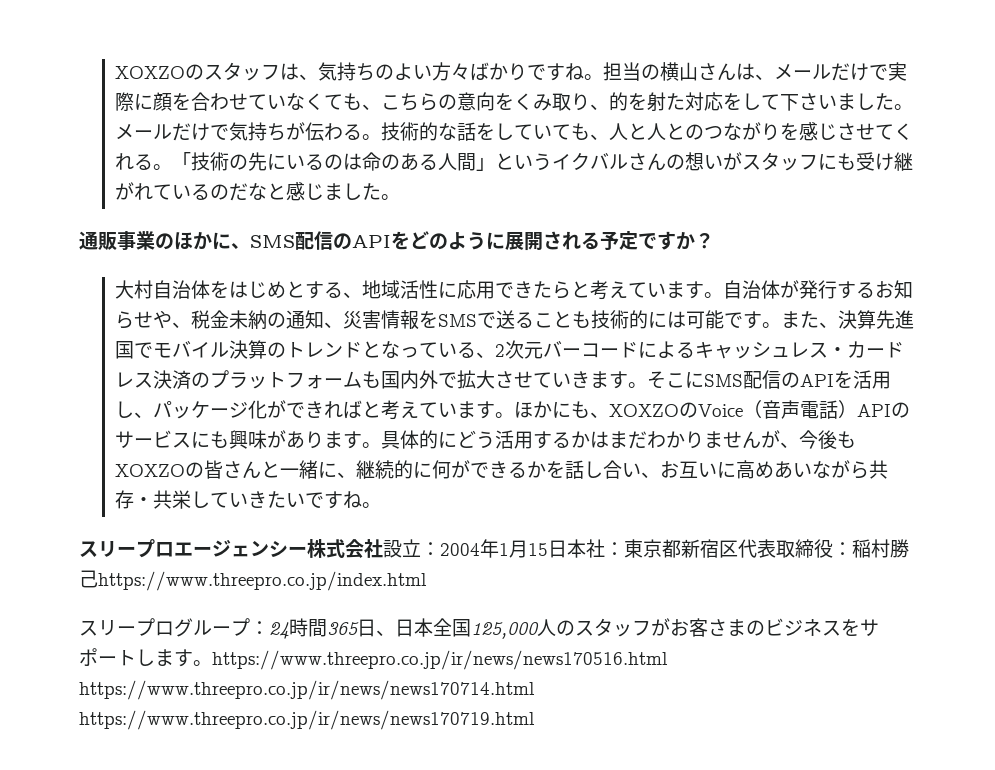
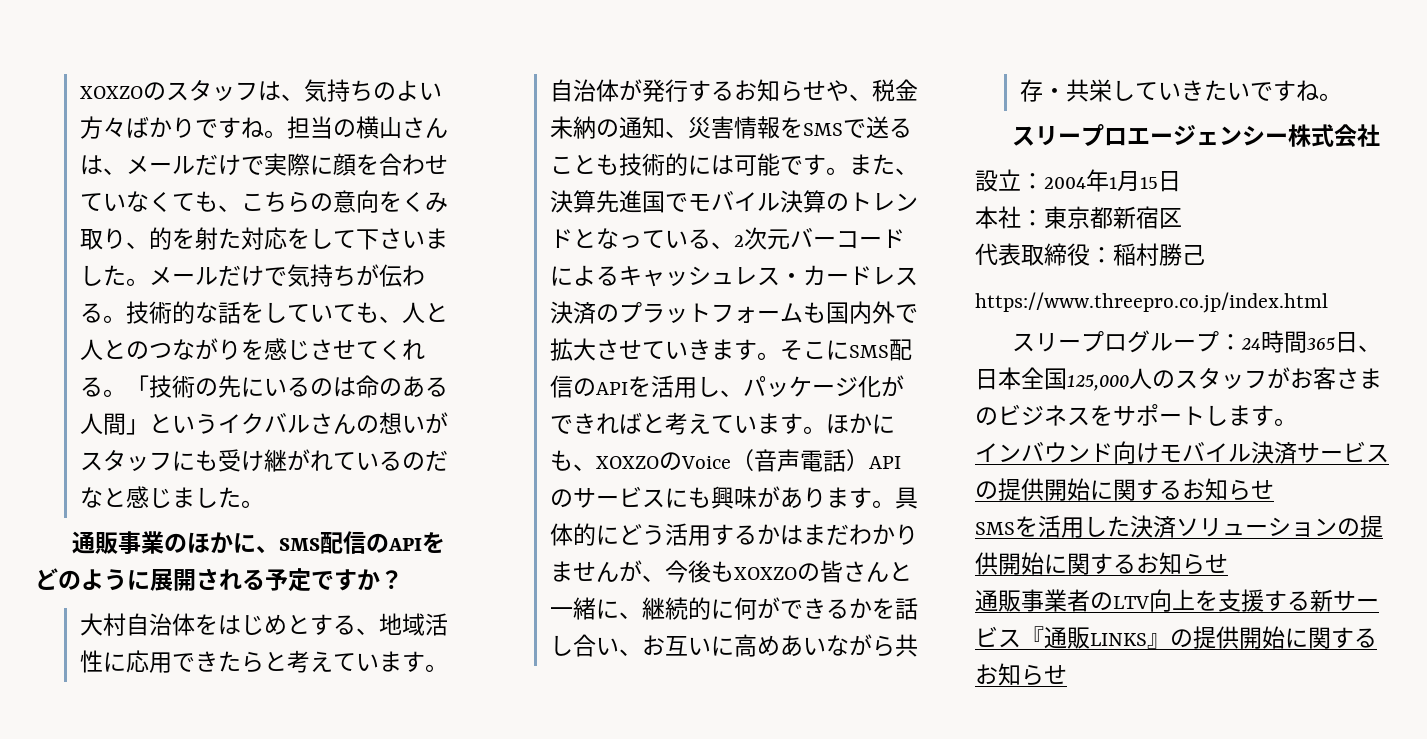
- スリープロエージェンシー株式会社設立：2004年1月15日本社：東京都新宿区代表取締役：稲村勝己https://www.threepro.co.jp/index.html
+ スリープロエージェンシー株式会社
+ 設立：2004年1月15日
+ 本社：東京都新宿区
+ 代表取締役：稲村勝己
+ https://www.threepro.co.jp/index.html
- スリープログループ：24時間365日、日本全国125,000人のスタッフがお客さまのビジネスをサポートします。https://www.threepro.co.jp/ir/news/news170516.html https://www.threepro.co.jp/ir/news/news170714.html https://www.threepro.co.jp/ir/news/news170719.html
+ スリープログループ：24時間365日、日本全国125,000人のスタッフがお客さまのビジネスをサポートします。
+ インバウンド向けモバイル決済サービスの提供開始に関するお知らせ
+ SMSを活用した決済ソリューションの提供開始に関するお知らせ
+ 通販事業者のLTV向上を支援する新サービス『通販LINKS』の提供開始に関するお知らせ

